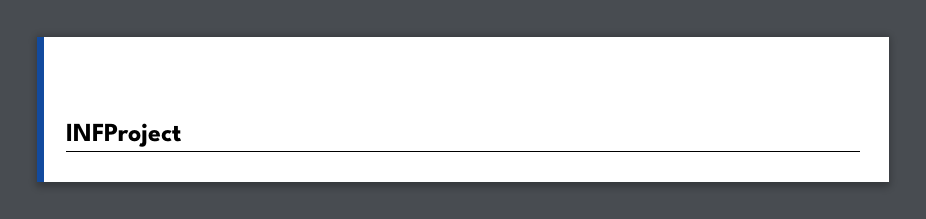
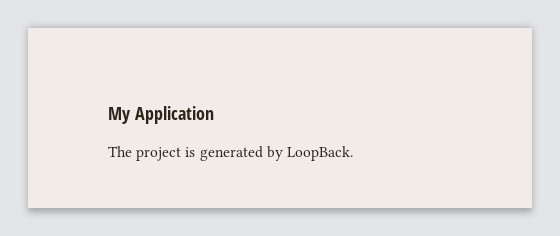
- INFProject
+ My Application
+ The project is generated by LoopBack.

